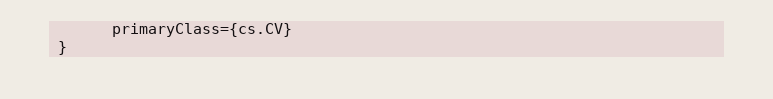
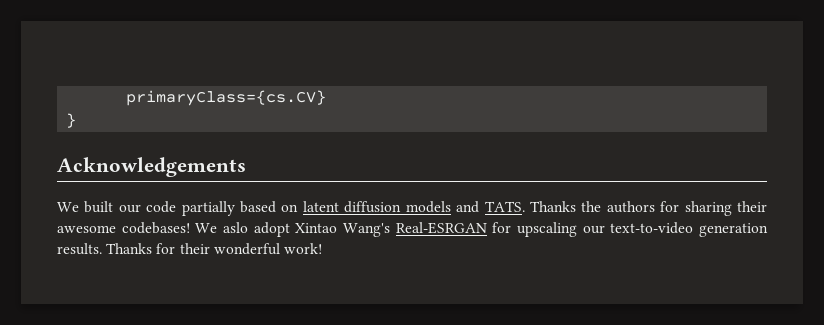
+ Acknowledgements
+ We built our code partially based on latent diffusion models and TATS. Thanks the authors for sharing their awesome codebases! We aslo adopt Xintao Wang's Real-ESRGAN for upscaling our text-to-video generation results. Thanks for their wonderful work!

